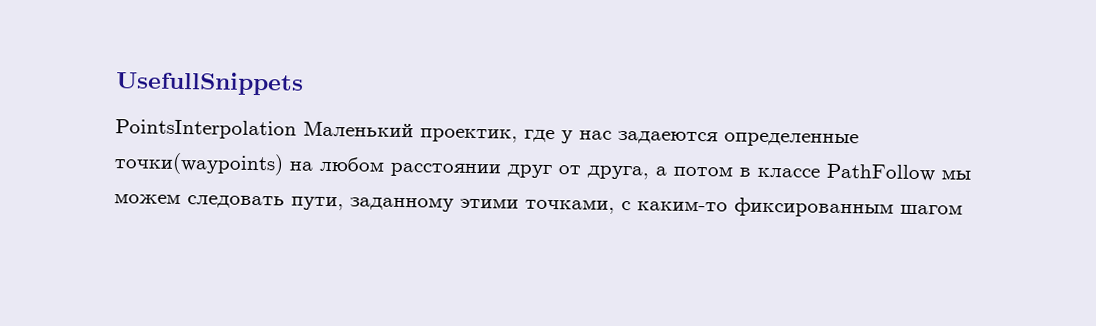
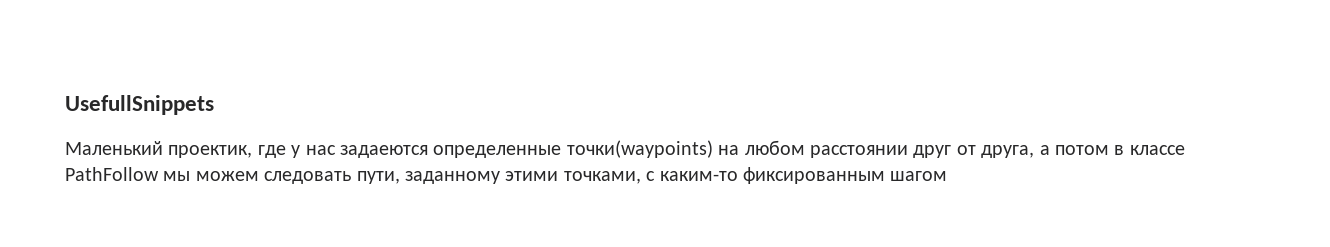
- PointsInterpolation Маленький проектик, где у нас задаеются определенные точки(waypoints) на любом расстоянии друг от друга, а потом в классе PathFollow мы можем следовать пути, заданному этими точками, с каким-то фиксированным шагом
+ Маленький проектик, где у нас задаеются определенные точки(waypoints) на любом расстоянии друг от друга, а потом в классе PathFollow мы можем следовать пути, заданному этими точками, с каким-то фиксированным шагом

